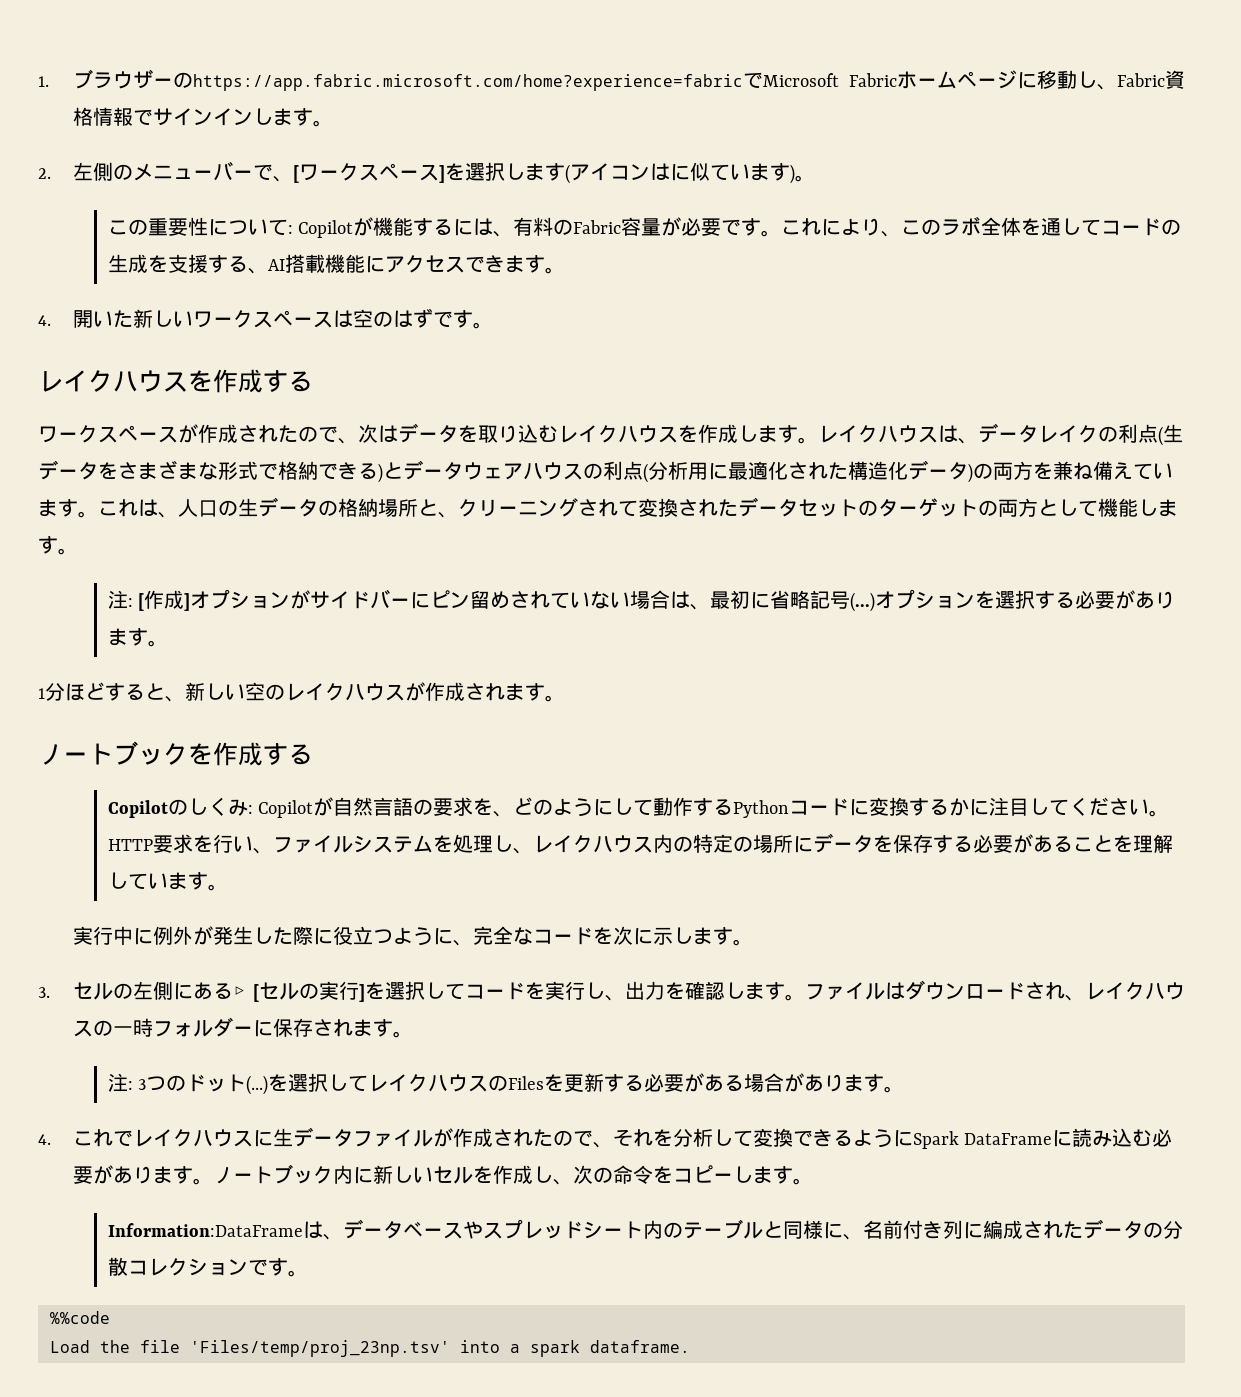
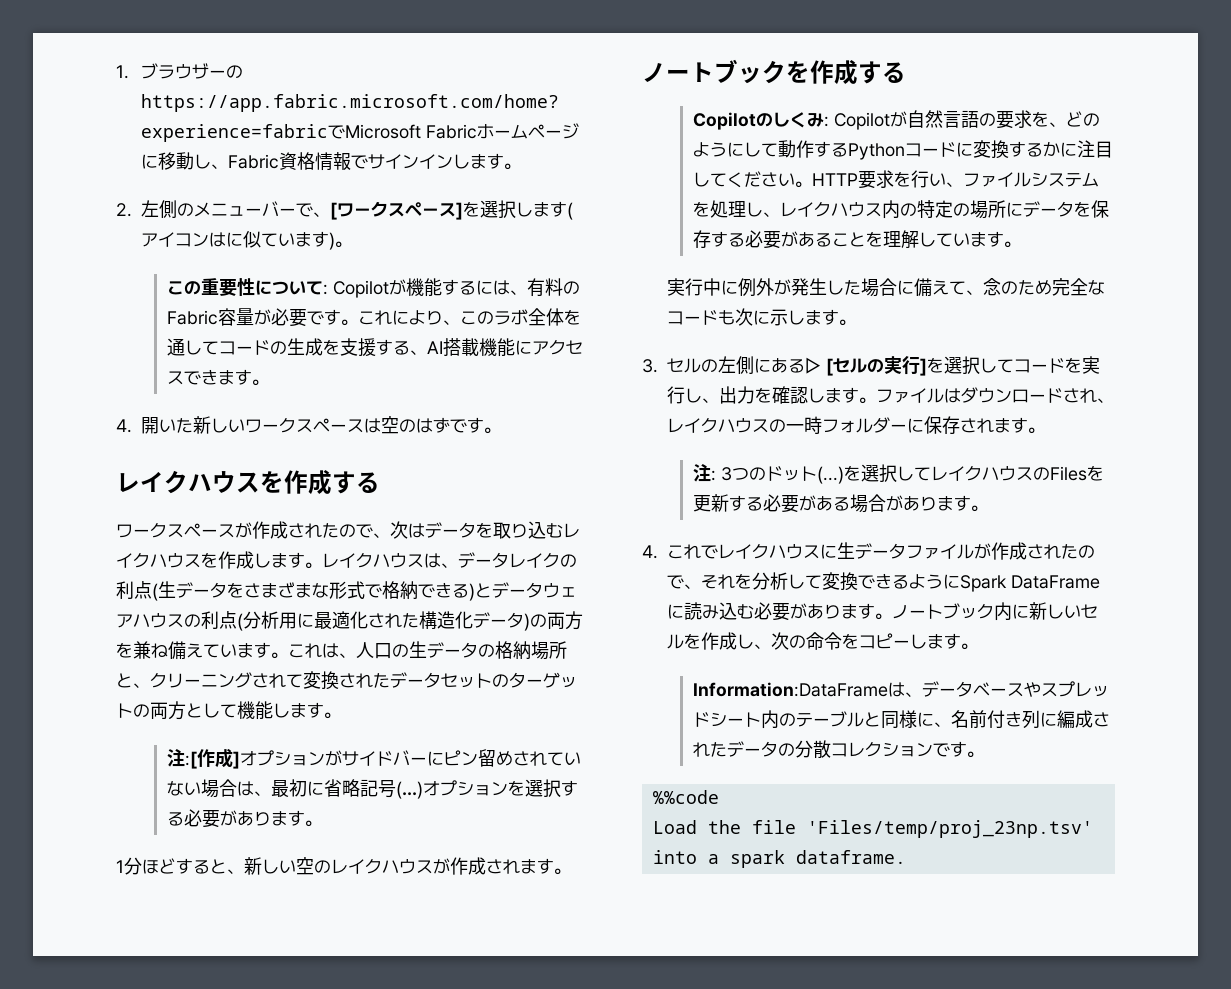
- 注: [作成]オプションがサイドバーにピン留めされていない場合は、最初に省略記号(...)
+ 注:[作成]オプションがサイドバーにピン留めされていない場合は、最初に省略記号(...)
- 実行中に例外が発生した際に役立つように、完全なコードを次に示します。
+ 実行中に例外が発生した場合に備えて、念のため完全なコードも次に示します。

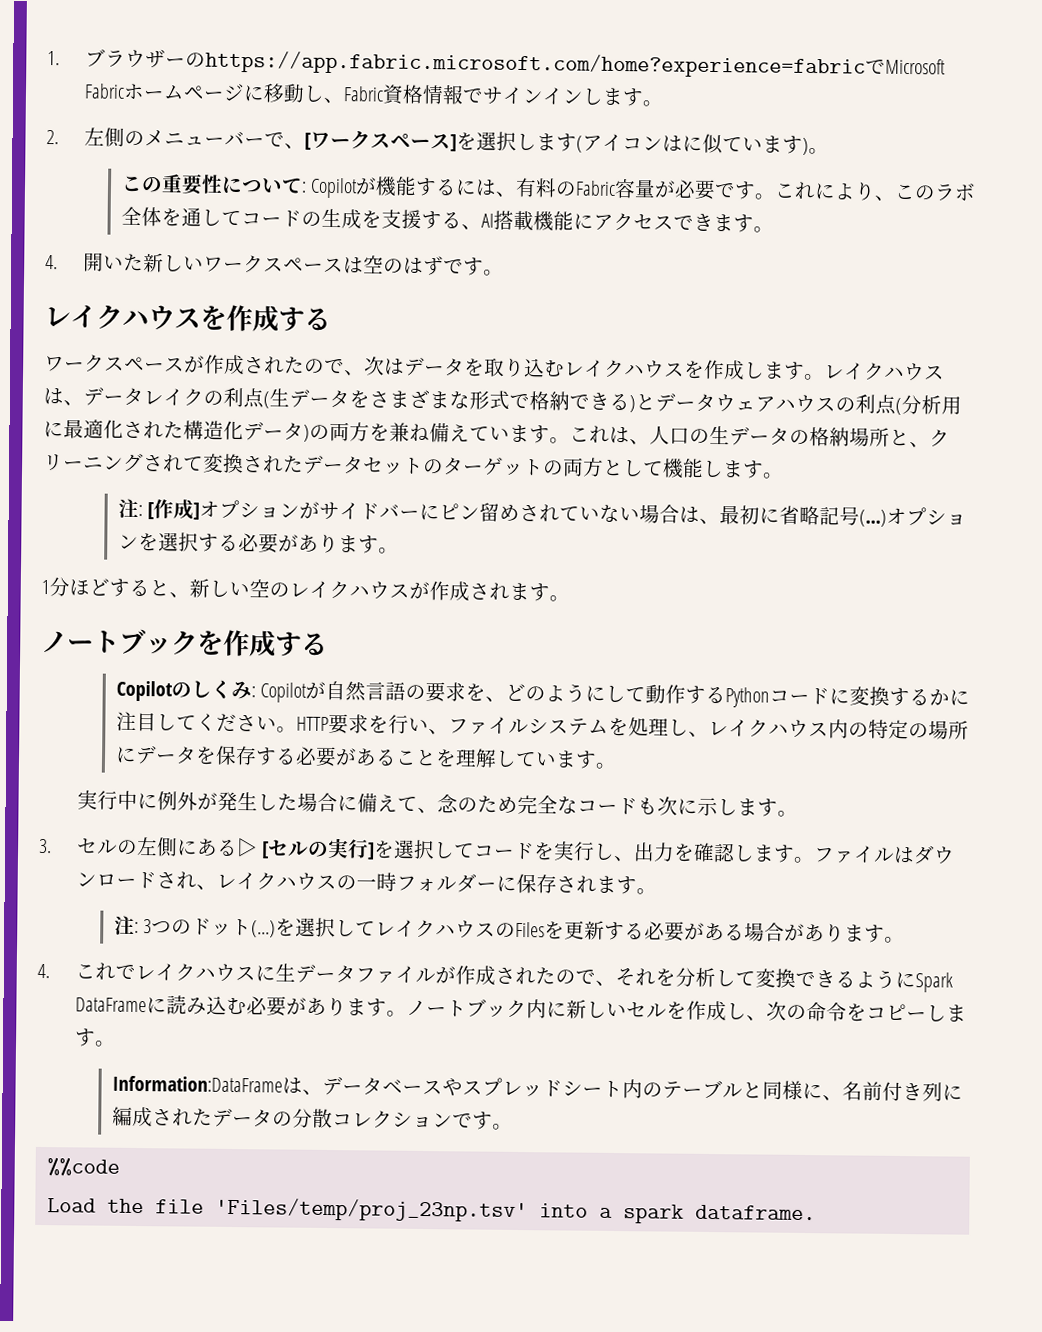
- 注:[作成]オプションがサイドバーにピン留めされていない場合は、最初に省略記号(...)
+ 注: [作成]オプションがサイドバーにピン留めされていない場合は、最初に省略記号(...)

